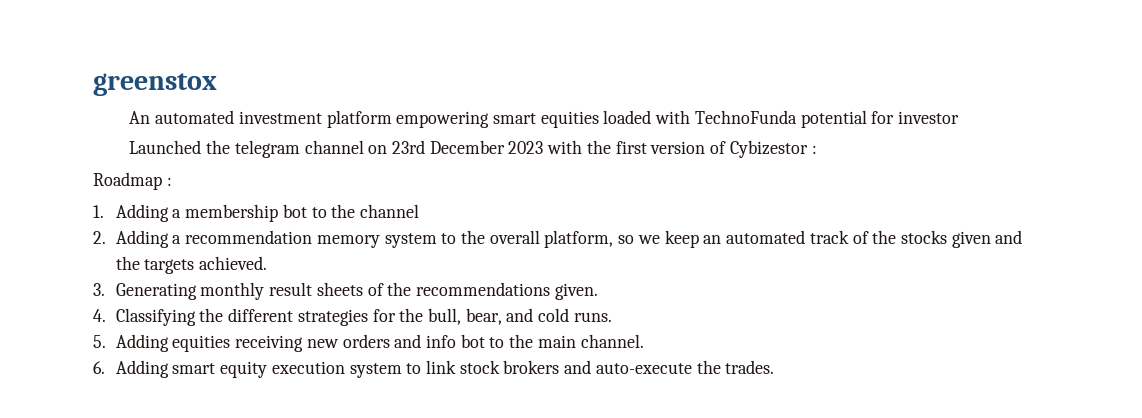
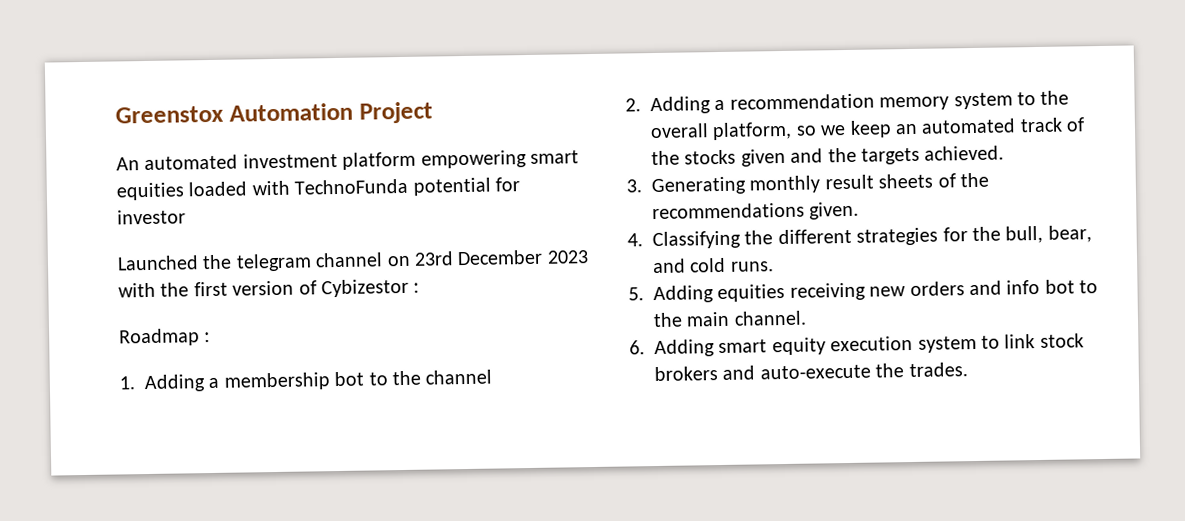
- greenstox
+ Greenstox Automation Project

